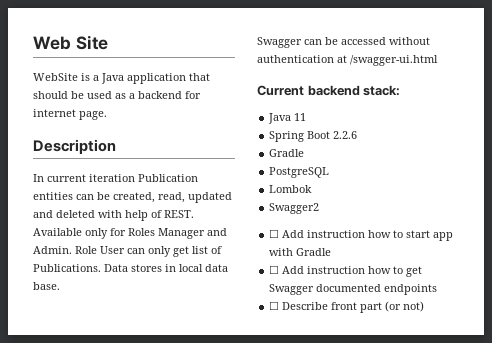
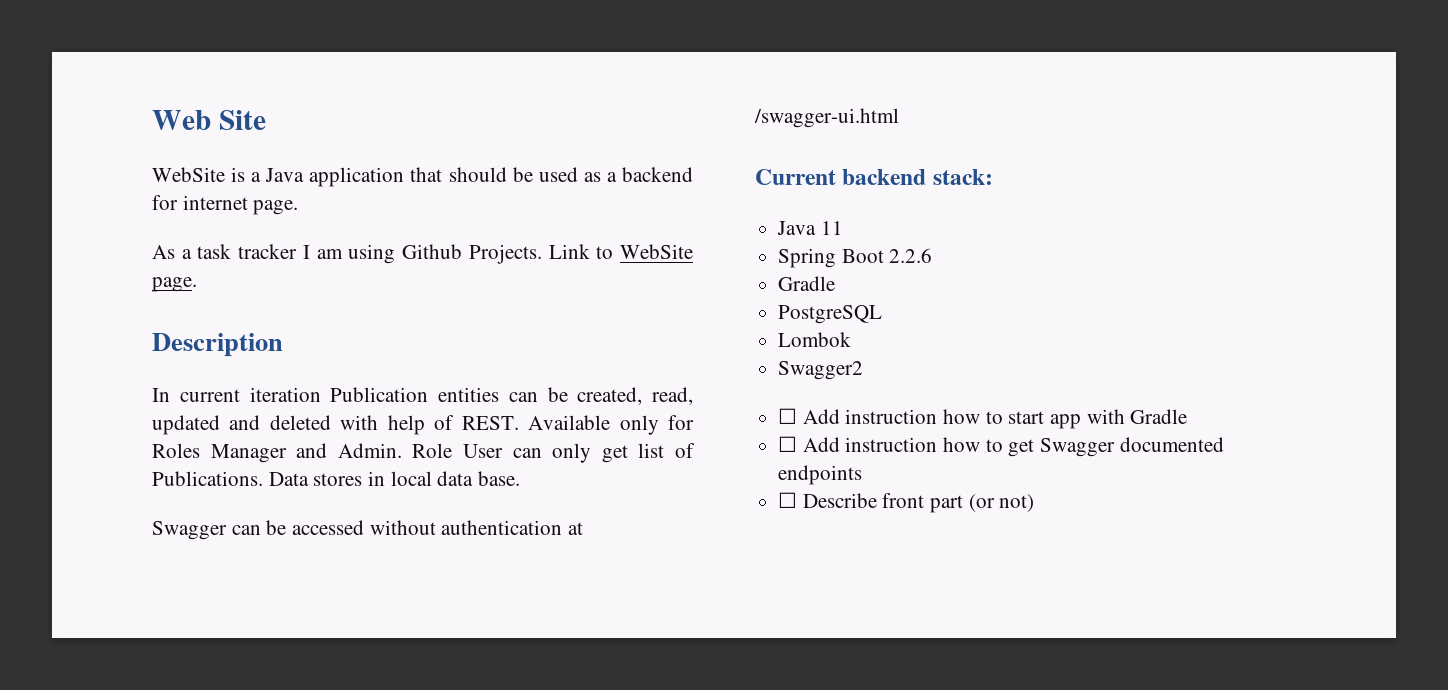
+ As a task tracker I am using Github Projects. Link to WebSite page.

